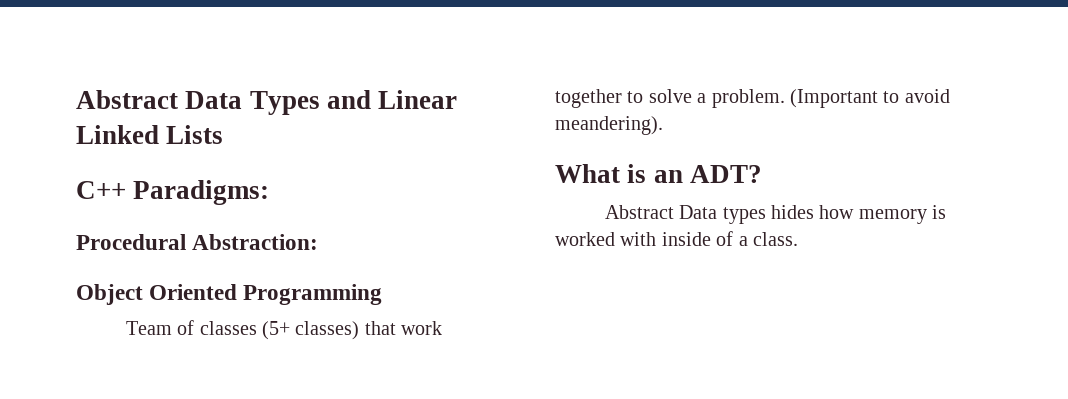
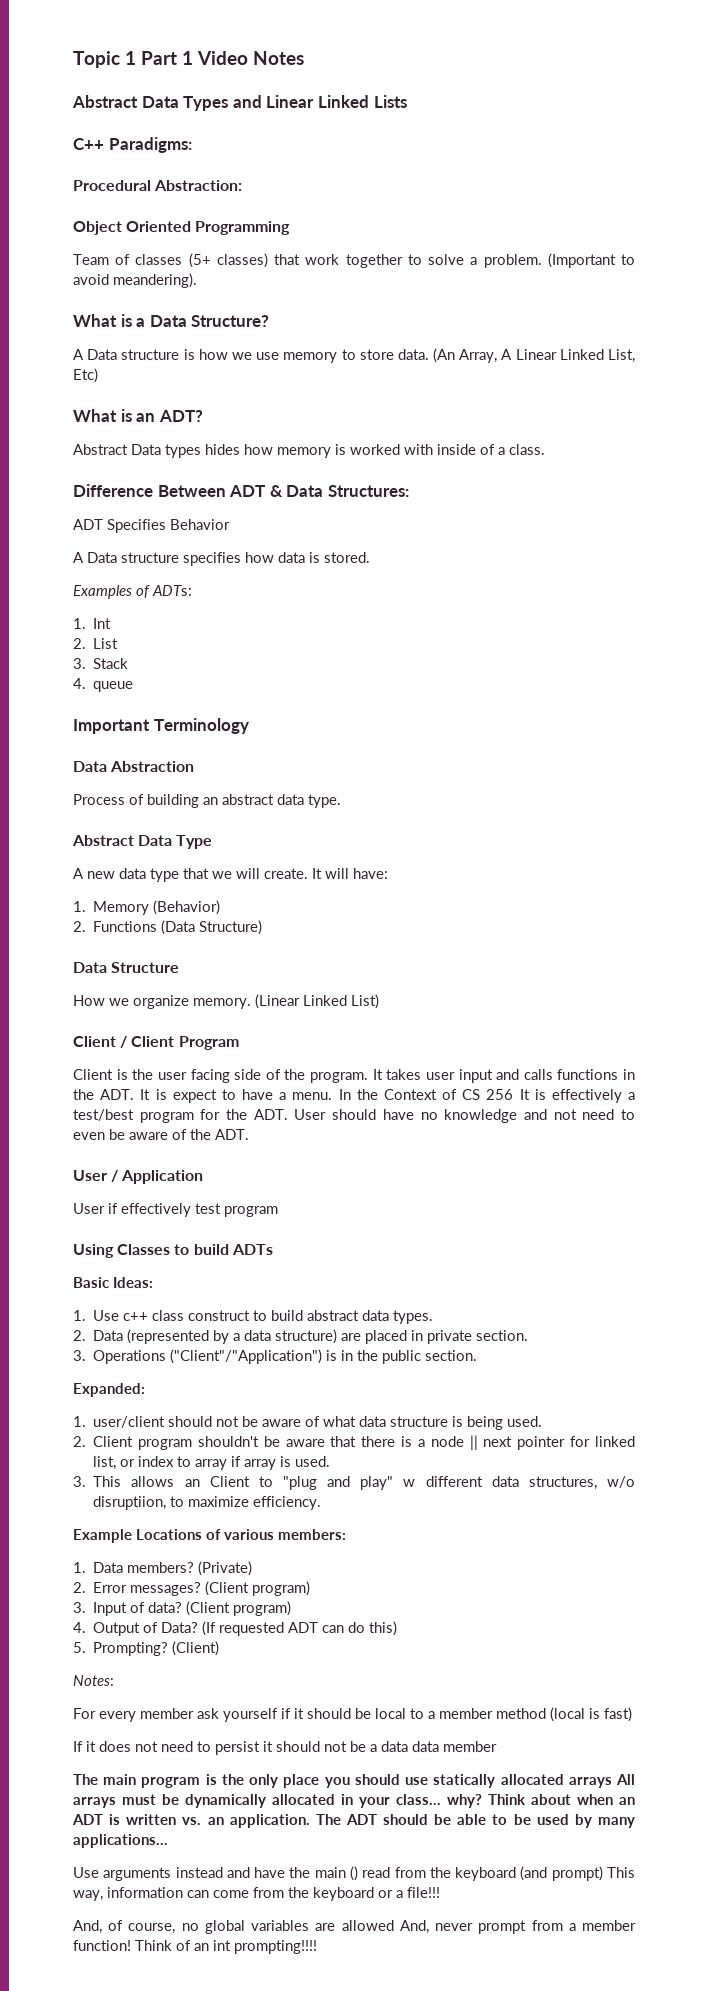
+ Topic 1 Part 1 Video Notes
+ What is a Data Structure?
+ A Data structure is how we use memory to store data. (An Array, A Linear Linked List, Etc)
+ Difference Between ADT & Data Structures:
+ ADT Specifies Behavior
+ A Data structure specifies how data is stored.
+ Examples of ADTs:
+ 1. Int
+ 2. List
+ 3. Stack
+ 4. queue
+ Important Terminology
+ Data Abstraction
+ Process of building an abstract data type.
+ Abstract Data Type
+ A new data type that we will create. It will have:
+ 1. Memory (Behavior)
+ 2. Functions (Data Structure)
+ Data Structure
+ How we organize memory. (Linear Linked List)
+ Client / Client Program
+ Client is the user facing side of the program. It takes user input and calls functions in the ADT. It is expect to have a menu. In the Context of CS 256 It is effectively a test/best program for the ADT. User should have no knowledge and not need to even be aware of the ADT.
+ User / Application
+ User if effectively test program
+ Using Classes to build ADTs
+ Basic Ideas:
+ 1. Use c++ class construct to build abstract data types.
+ 2. Data (represented by a data structure) are placed in private section.
+ 3. Operations ("Client"/"Application") is in the public section.
+ Expanded:
+ 1. user/client should not be aware of what data structure is being used.
+ 2. Client program shouldn't be aware that there is a node || next pointer for linked list, or index to array if array is used.
+ 3. This allows an Client to "plug and play" w different data structures, w/o disruptiion, to maximize efficiency.
+ Example Locations of various members:
+ 1. Data members? (Private)
+ 2. Error messages? (Client program)
+ 3. Input of data? (Client program)
+ 4. Output of Data? (If requested ADT can do this)
+ 5. Prompting? (Client)
+ Notes:
+ For every member ask yourself if it should be local to a member method (local is fast)
+ If it does not need to persist it should not be a data data member
+ The main program is the only place you should use statically allocated arrays All arrays must be dynamically allocated in your class... why? Think about when an ADT is written vs. an application. The ADT should be able to be used by many applications...
+ Use arguments instead and have the main () read from the keyboard (and prompt) This way, information can come from the keyboard or a file!!!
+ And, of course, no global variables are allowed And, never prompt from a member function! Think of an int prompting!!!!

